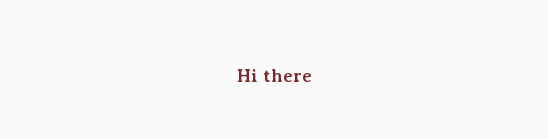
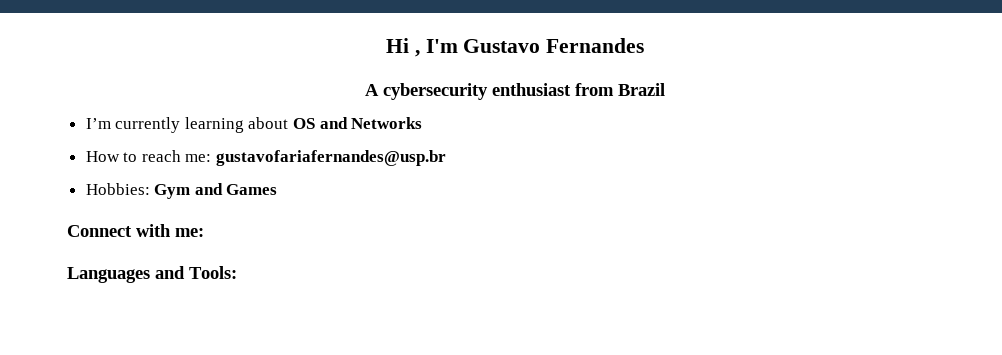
- Hi there
+ Hi , I'm Gustavo Fernandes
+ A cybersecurity enthusiast from Brazil
+ I’m currently learning about OS and Networks
+ How to reach me: gustavofariafernandes@usp.br
+ Hobbies: Gym and Games
+ Connect with me:
+ Languages and Tools:

